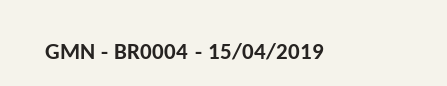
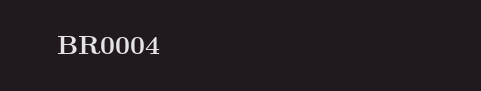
- GMN - BR0004 - 15/04/2019
+ BR0004

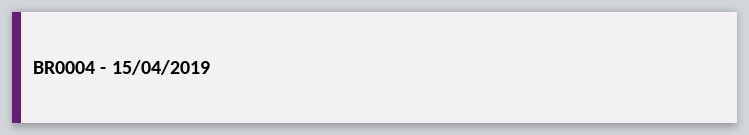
- BR0004
+ BR0004 - 15/04/2019

